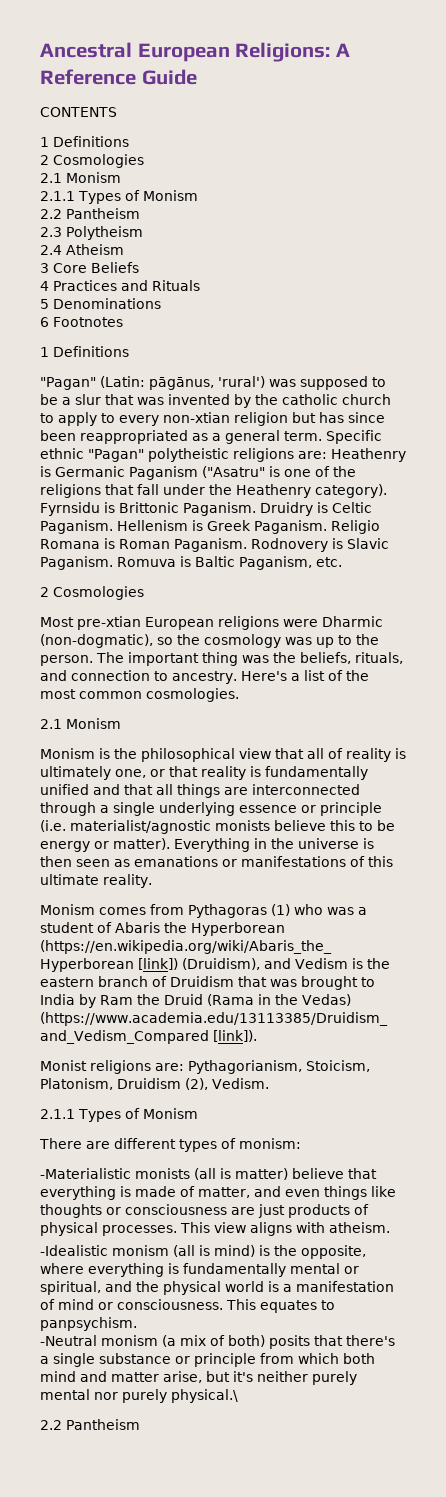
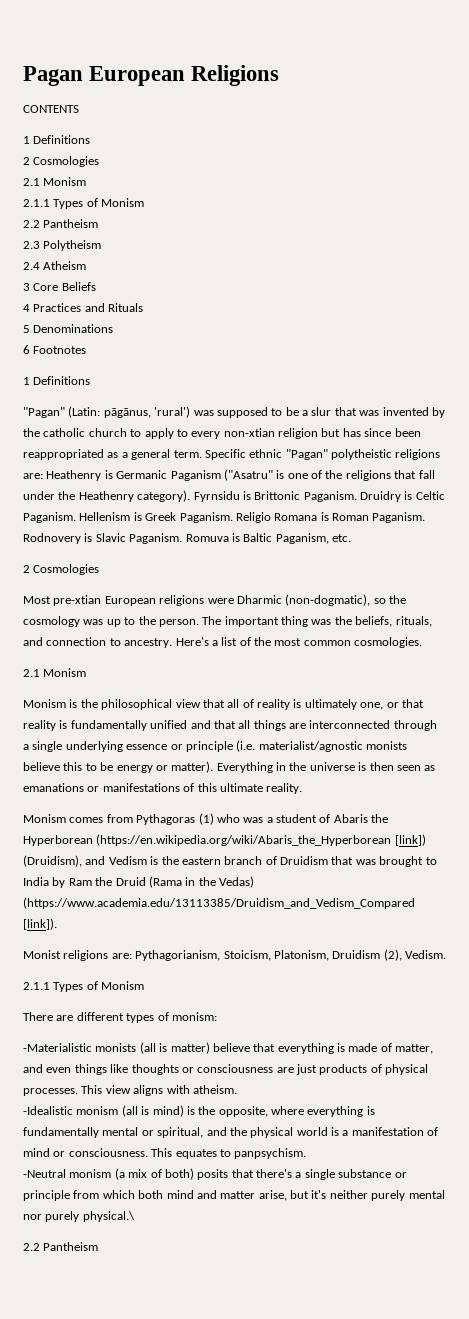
- Ancestral European Religions: A Reference Guide
+ Pagan European Religions

